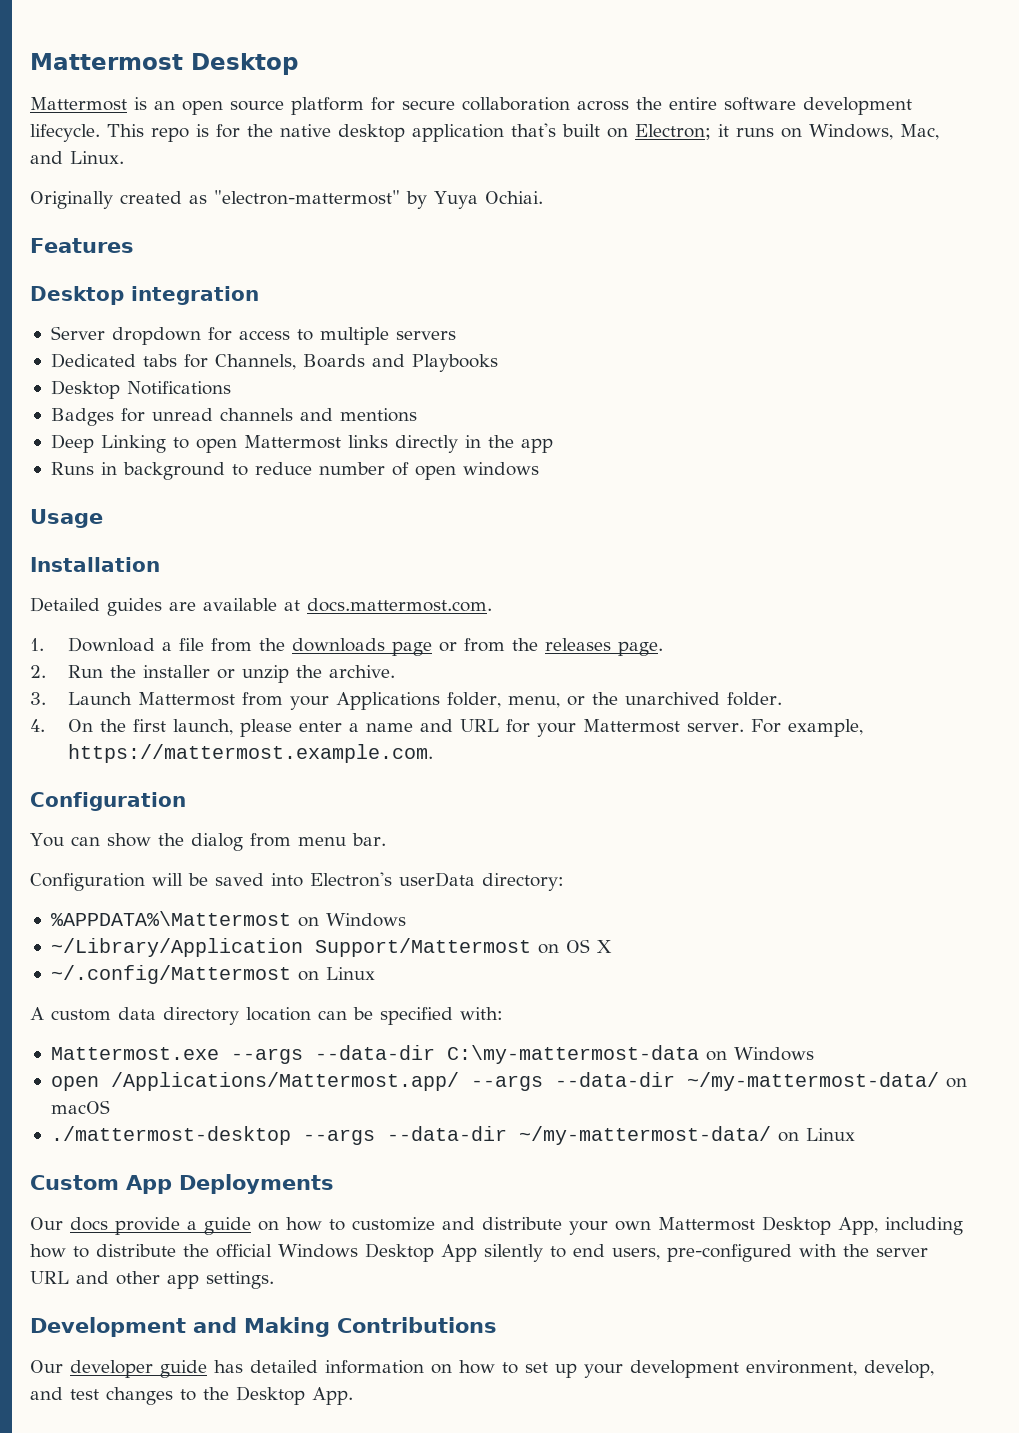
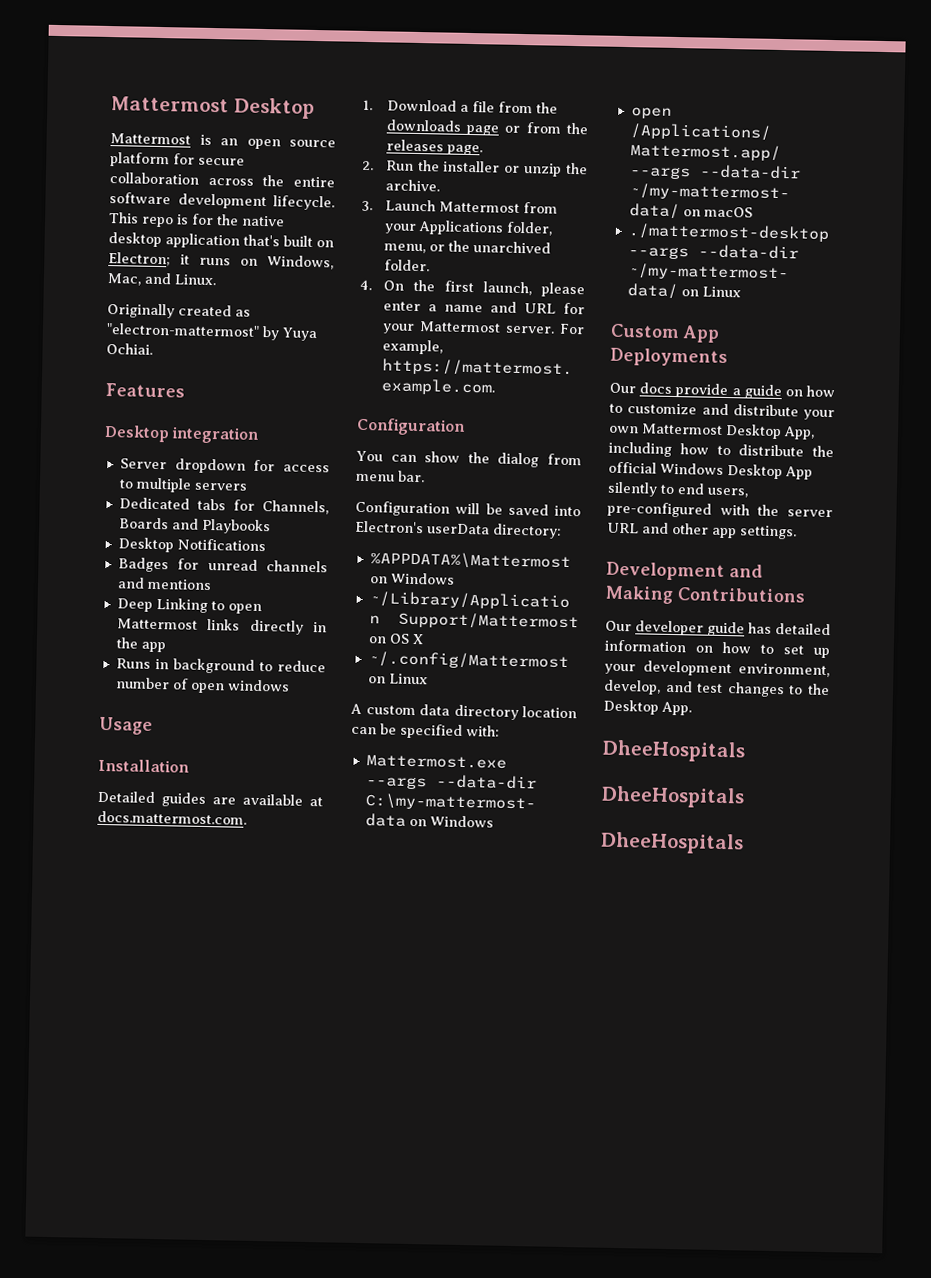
  Our developer guide has detailed information on how to set up your development environment, develop, and test changes to the Desktop App.
+ DheeHospitals
+ DheeHospitals
+ DheeHospitals

